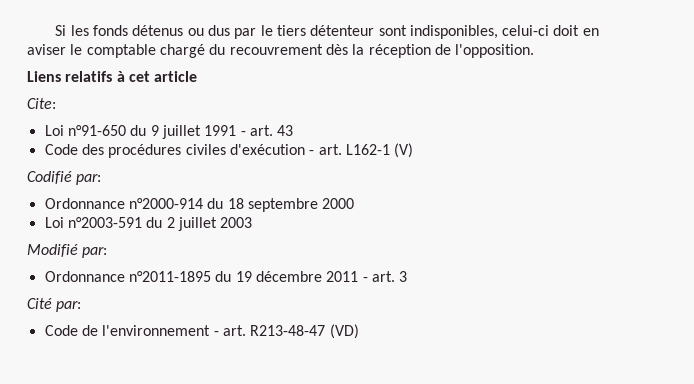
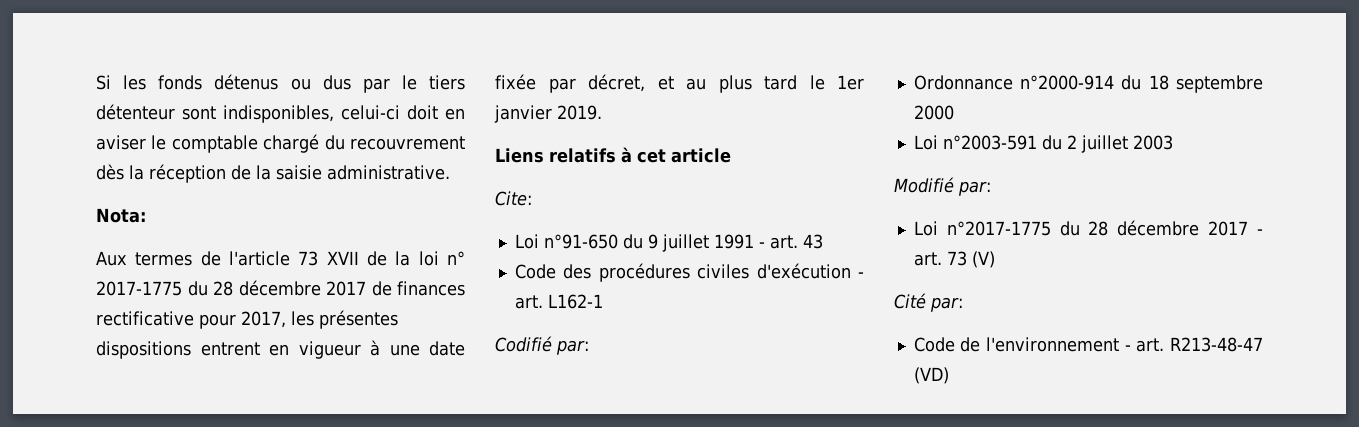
- Si les fonds détenus ou dus par le tiers détenteur sont indisponibles, celui-ci doit en aviser le comptable chargé du recouvrement dès la réception de l'opposition.
+ Si les fonds détenus ou dus par le tiers détenteur sont indisponibles, celui-ci doit en aviser le comptable chargé du recouvrement dès la réception de la saisie administrative.
+ Nota:
+ Aux termes de l'article 73 XVII de la loi n° 2017-1775 du 28 décembre 2017 de finances rectificative pour 2017, les présentes dispositions entrent en vigueur à une date fixée par décret, et au plus tard le 1er janvier 2019.
- Code des procédures civiles d'exécution - art. L162-1 (V)
+ Code des procédures civiles d'exécution - art. L162-1
- Ordonnance n°2011-1895 du 19 décembre 2011 - art. 3
+ Loi n°2017-1775 du 28 décembre 2017 - art. 73 (V)

